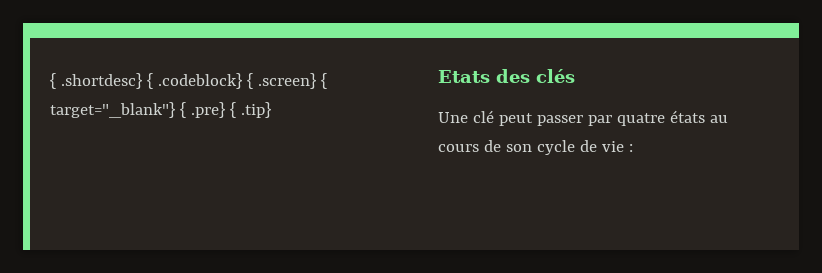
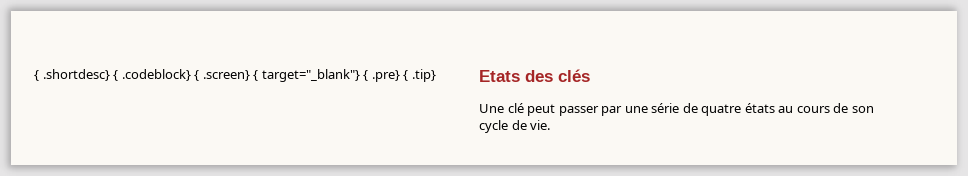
- Une clé peut passer par quatre états au cours de son cycle de vie :
+ Une clé peut passer par une série de quatre états au cours de son cycle de vie.

